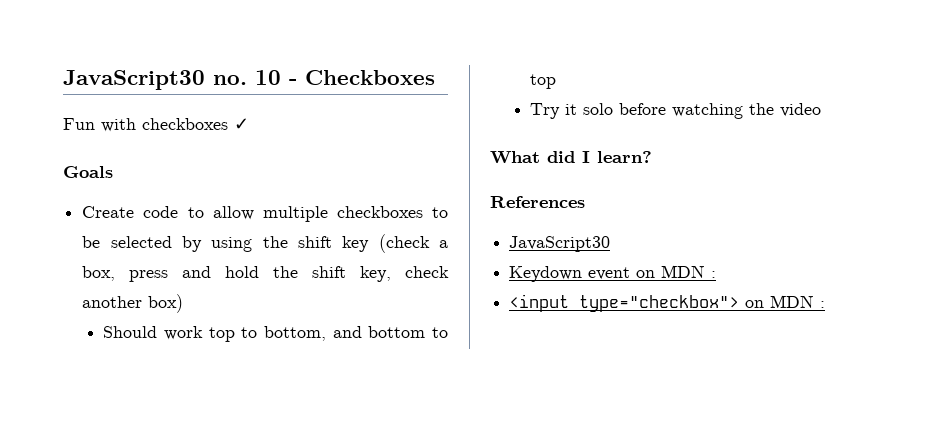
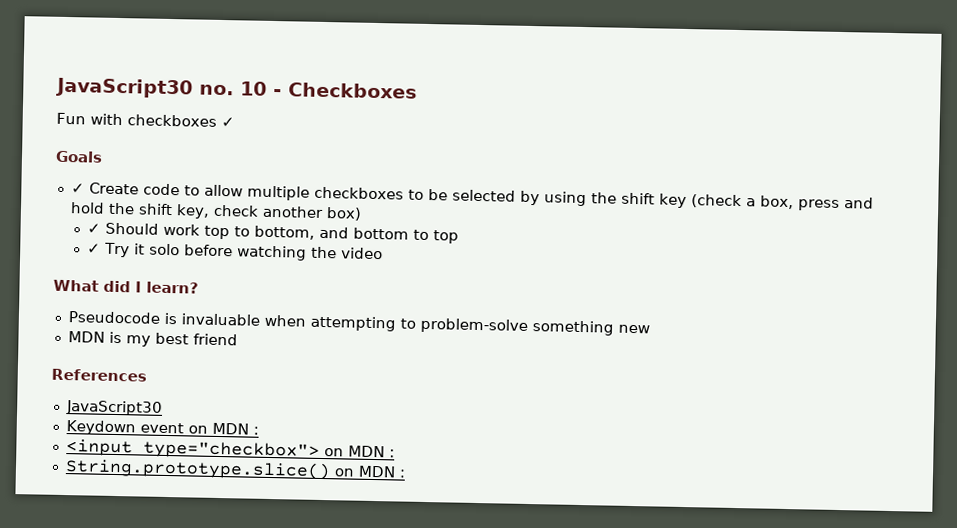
- Create code to allow multiple checkboxes to be selected by using the shift key (check a box, press and hold the shift key, check another box)
+ ✓ Create code to allow multiple checkboxes to be selected by using the shift key (check a box, press and hold the shift key, check another box)
- Should work top to bottom, and bottom to top
+ ✓ Should work top to bottom, and bottom to top
- Try it solo before watching the video
+ ✓ Try it solo before watching the video
+ Pseudocode is invaluable when attempting to problem-solve something new
+ MDN is my best friend
+ String.prototype.slice() on MDN :

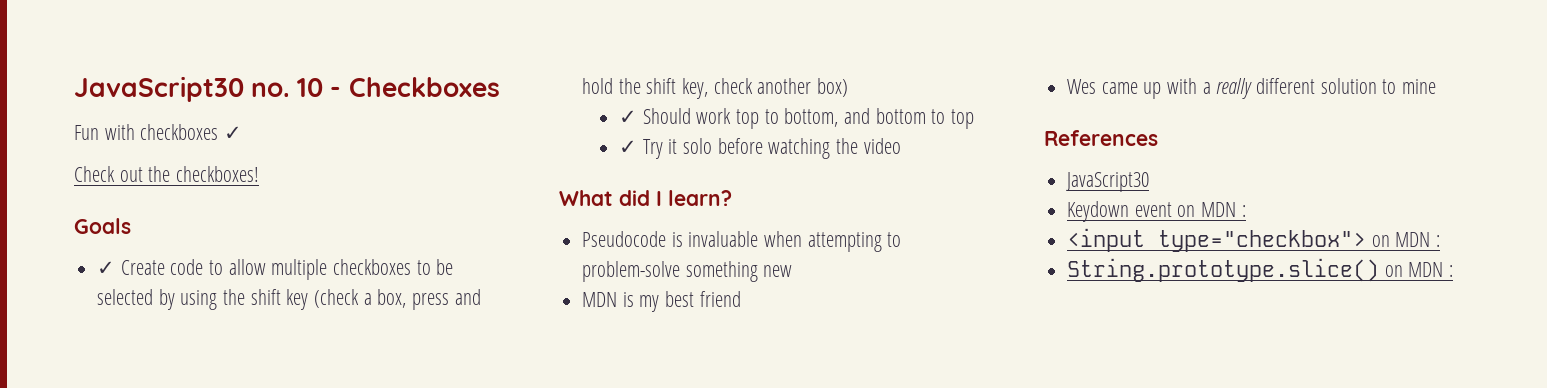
+ Check out the checkboxes!
+ Wes came up with a really different solution to mine

